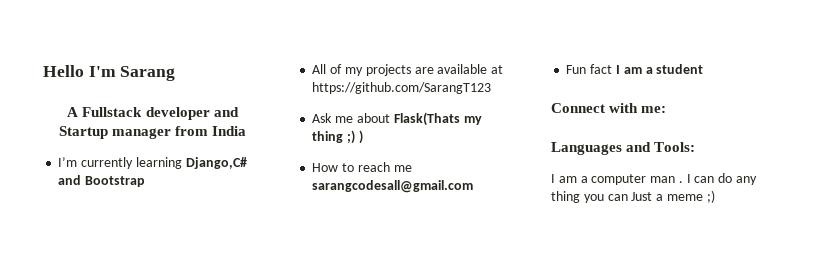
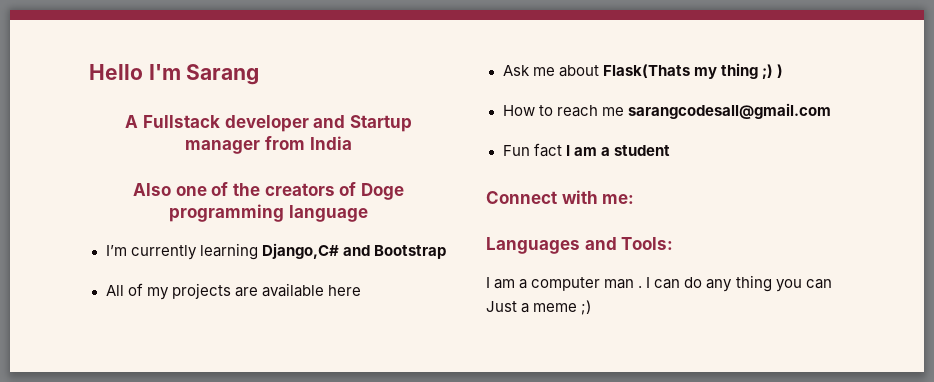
+ Also one of the creators of Doge programming language
- All of my projects are available at https://github.com/SarangT123
+ All of my projects are available here

